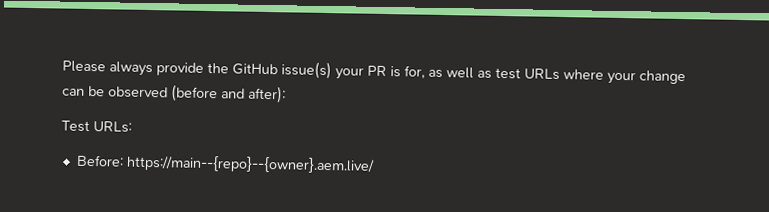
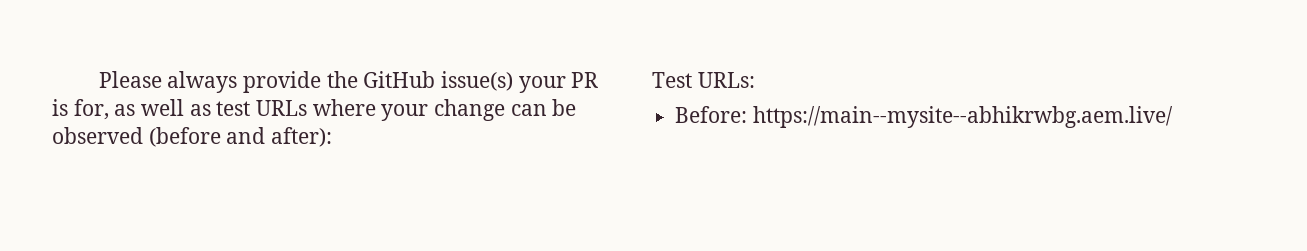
- Before: https://main--{repo}--{owner}.aem.live/
+ Before: https://main--mysite--abhikrwbg.aem.live/

